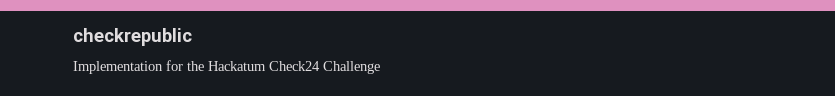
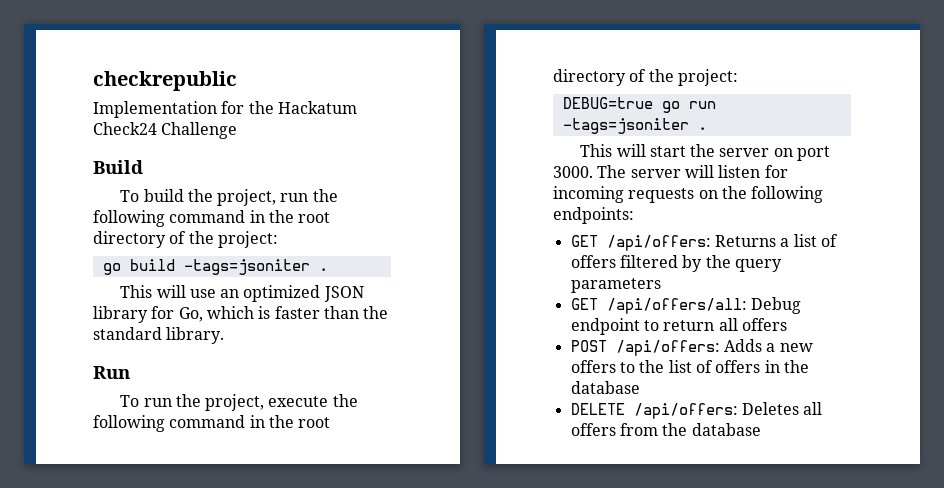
+ Build
+ To build the project, run the following command in the root directory of the project:
+ go build -tags=jsoniter .
+ This will use an optimized JSON library for Go, which is faster than the standard library.
+ Run
+ To run the project, execute the following command in the root directory of the project:
+ DEBUG=true go run -tags=jsoniter .
+ This will start the server on port 3000. The server will listen for incoming requests on the following endpoints:
+ GET /api/offers: Returns a list of offers filtered by the query parameters
+ GET /api/offers/all: Debug endpoint to return all offers
+ POST /api/offers: Adds a new offers to the list of offers in the database
+ DELETE /api/offers: Deletes all offers from the database

